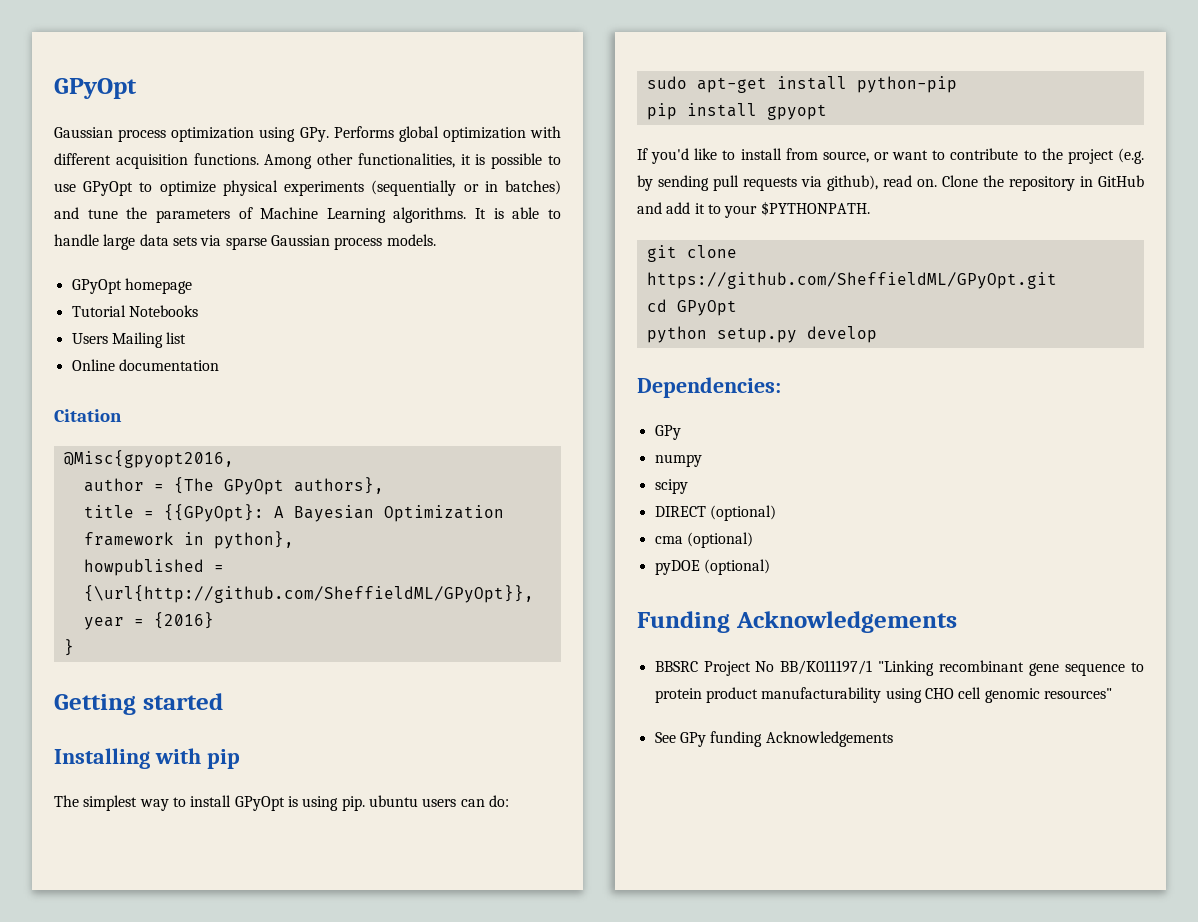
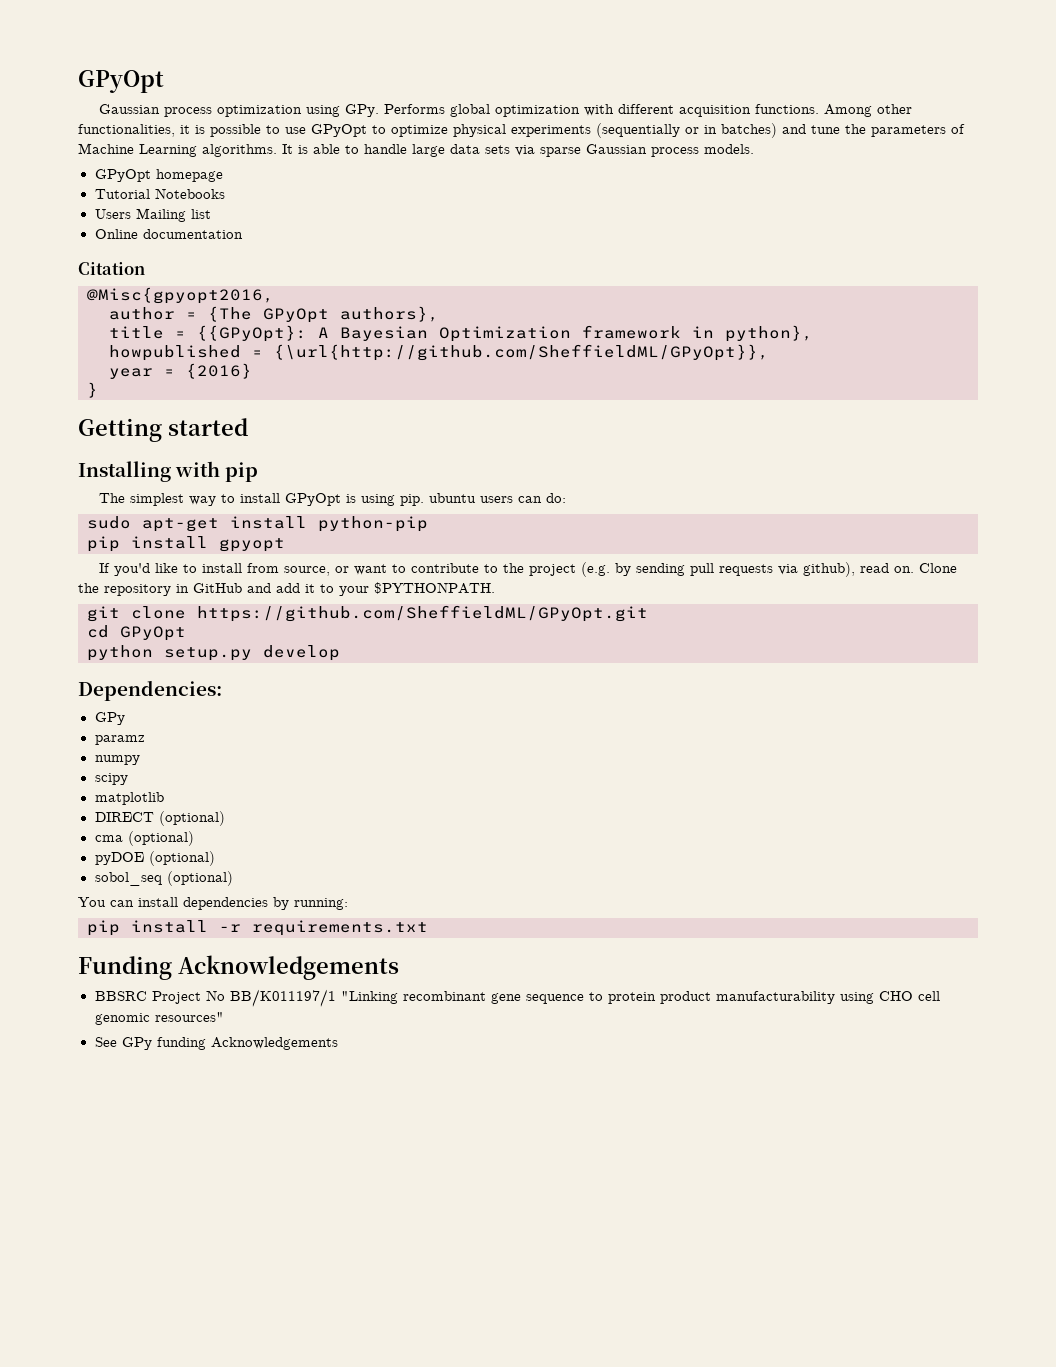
+ paramz
+ matplotlib
+ sobol_seq (optional)
+ You can install dependencies by running:
+ pip install -r requirements.txt

